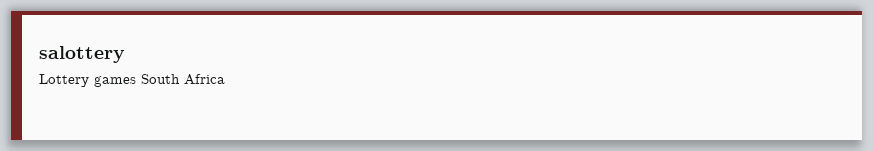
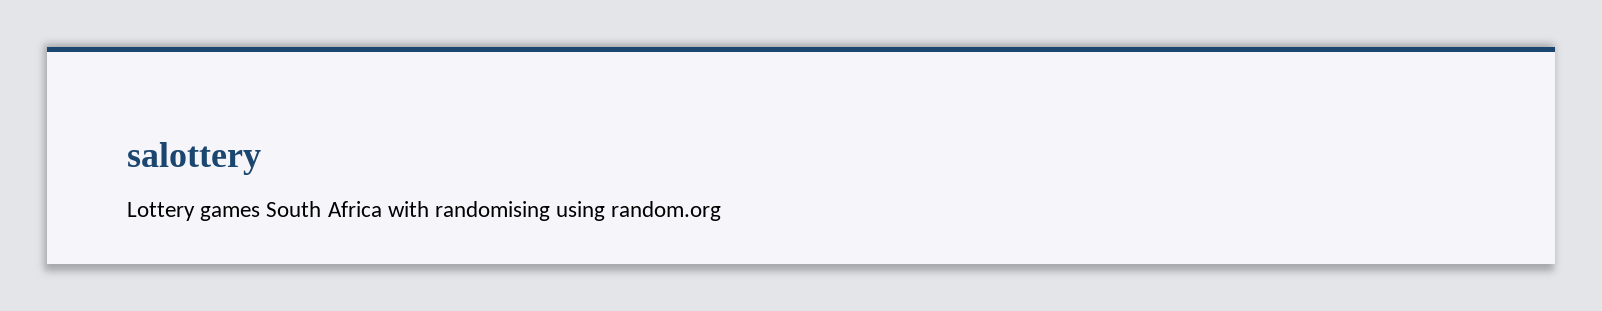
- Lottery games South Africa
+ Lottery games South Africa with randomising using random.org

